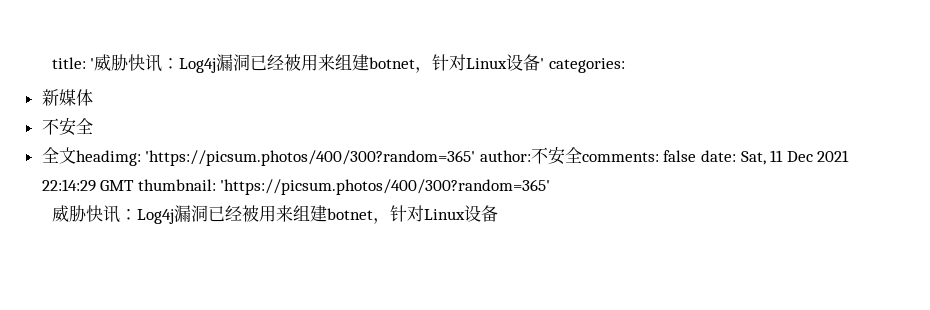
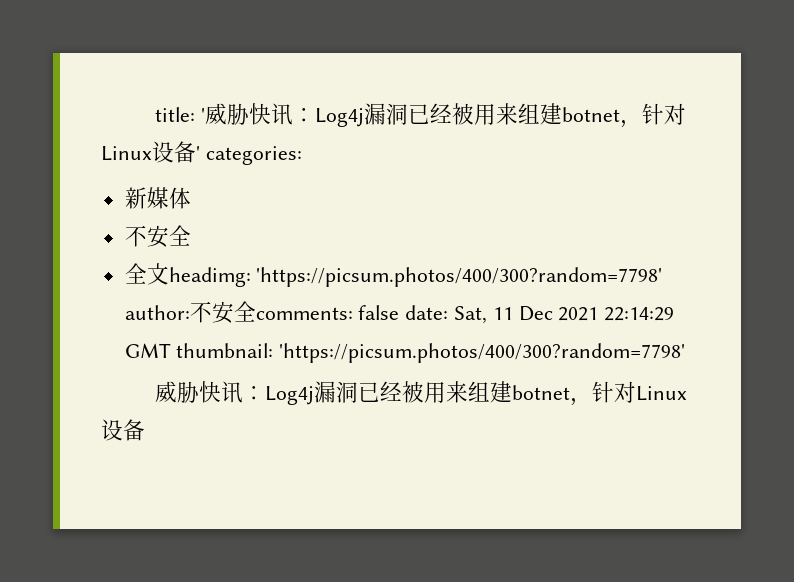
- 全文headimg: 'https://picsum.photos/400/300?random=365' author:不安全comments: false date: Sat, 11 Dec 2021 22:14:29 GMT thumbnail: 'https://picsum.photos/400/300?random=365'
+ 全文headimg: 'https://picsum.photos/400/300?random=7798' author:不安全comments: false date: Sat, 11 Dec 2021 22:14:29 GMT thumbnail: 'https://picsum.photos/400/300?random=7798'

